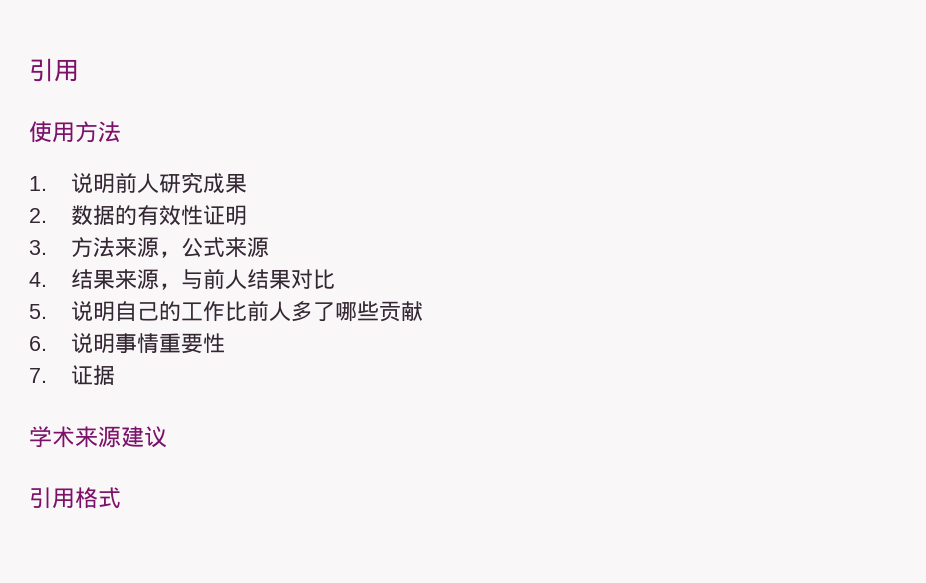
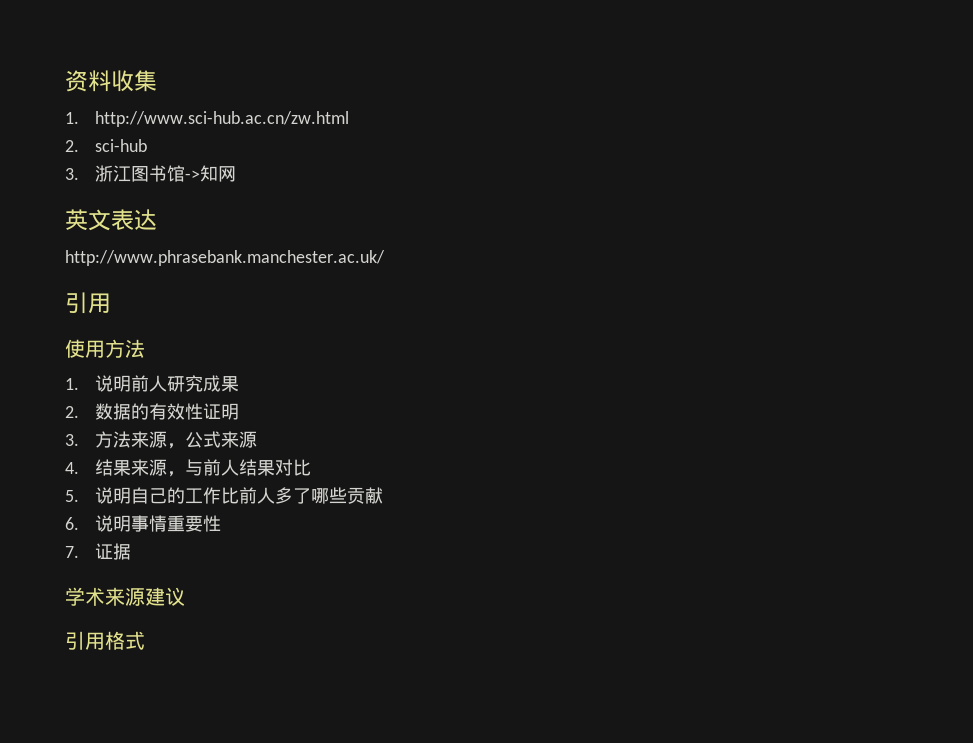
+ 资料收集
+ 1. http://www.sci-hub.ac.cn/zw.html
+ 2. sci-hub
+ 3.浙江图书馆->知网
+ 英文表达
+ http://www.phrasebank.manchester.ac.uk/

